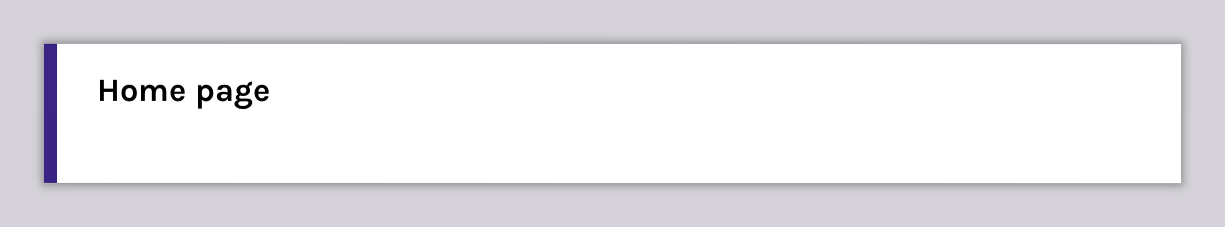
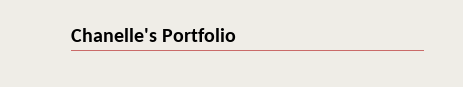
- Home page
+ Chanelle's Portfolio

